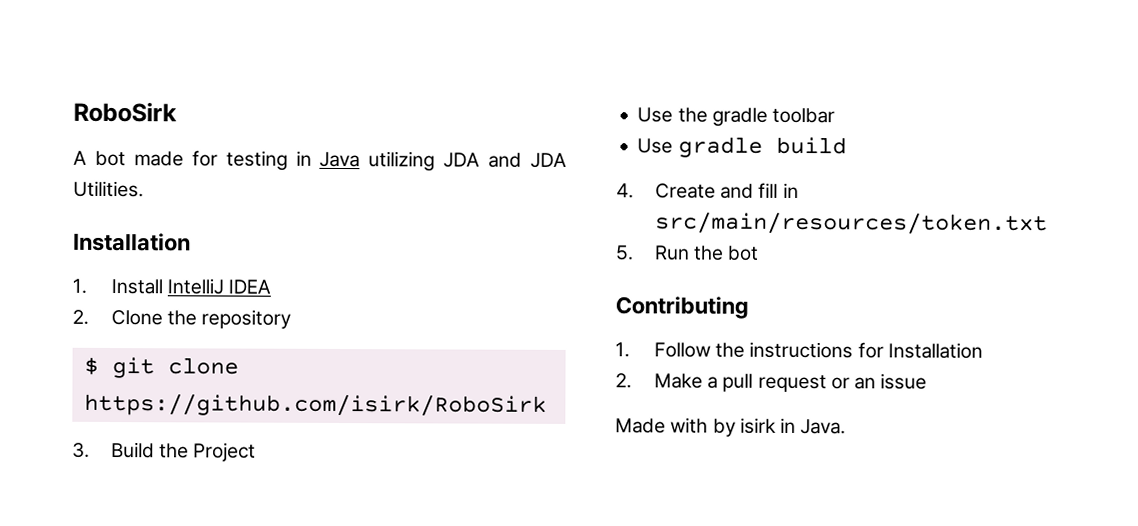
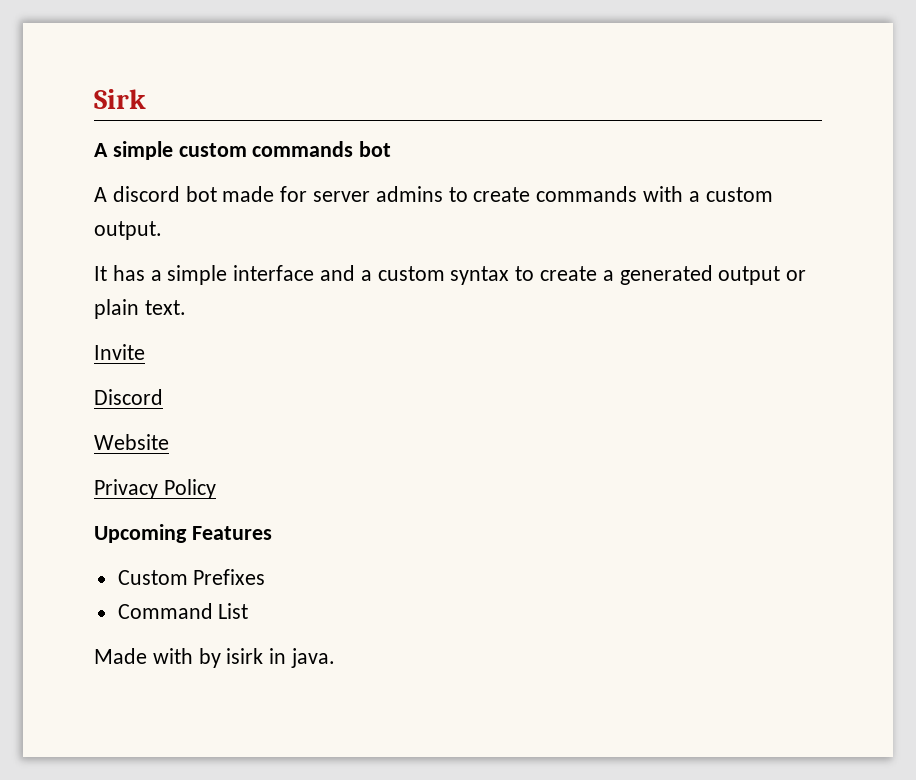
- RoboSirk
- A bot made for testing in Java utilizing JDA and JDA Utilities.
- Installation
- 1. Install IntelliJ IDEA
- 2. Clone the repository
- $ git clone https://github.com/isirk/RoboSirk
- 3. Build the Project
- Use the gradle toolbar
- Use gradle build
- 4. Create and fill in src/main/resources/token.txt
- 5. Run the bot
- Contributing
- 1. Follow the instructions for Installation
- 2. Make a pull request or an issue
+ Sirk
+ A simple custom commands bot
+ A discord bot made for server admins to create commands with a custom output.
+ It has a simple interface and a custom syntax to create a generated output or plain text.
+ Invite
+ Discord
+ Website
+ Privacy Policy
+ Upcoming Features
+ Custom Prefixes
+ Command List
- Made with by isirk in Java.
+ Made with by isirk in java.

